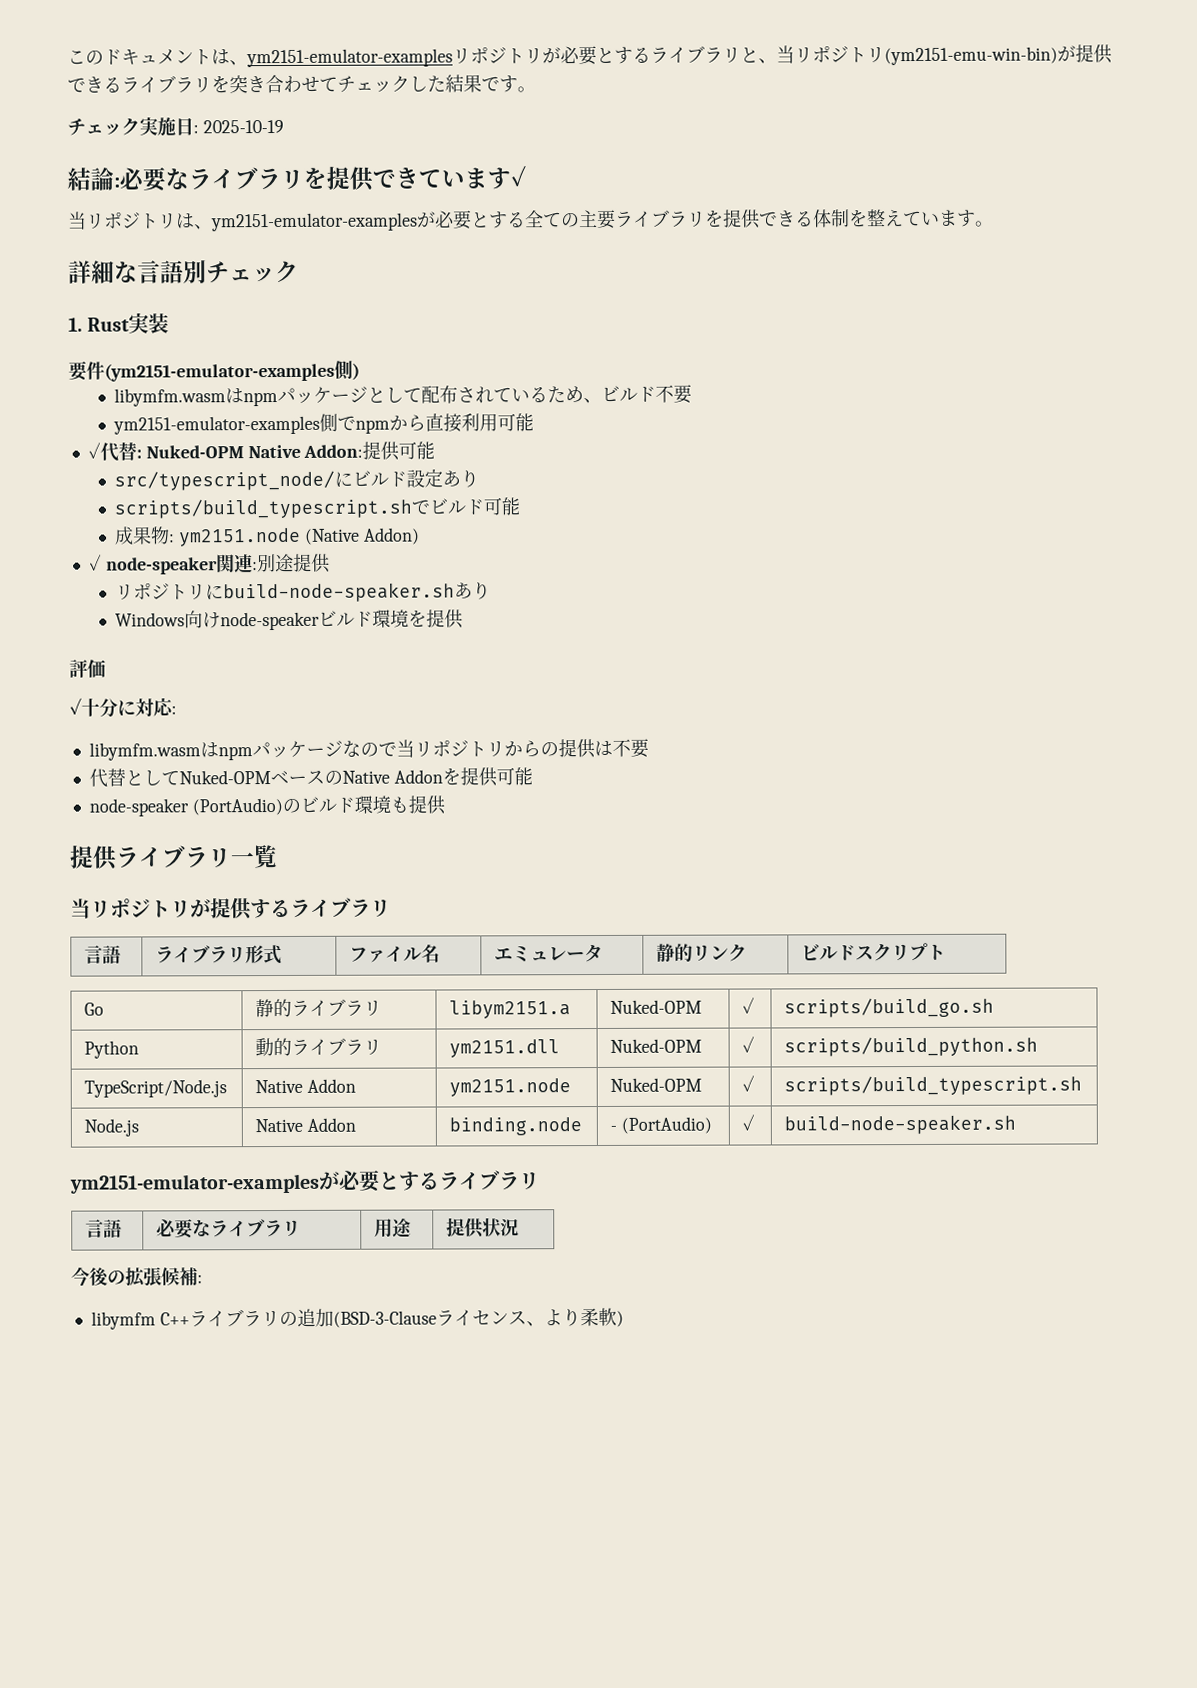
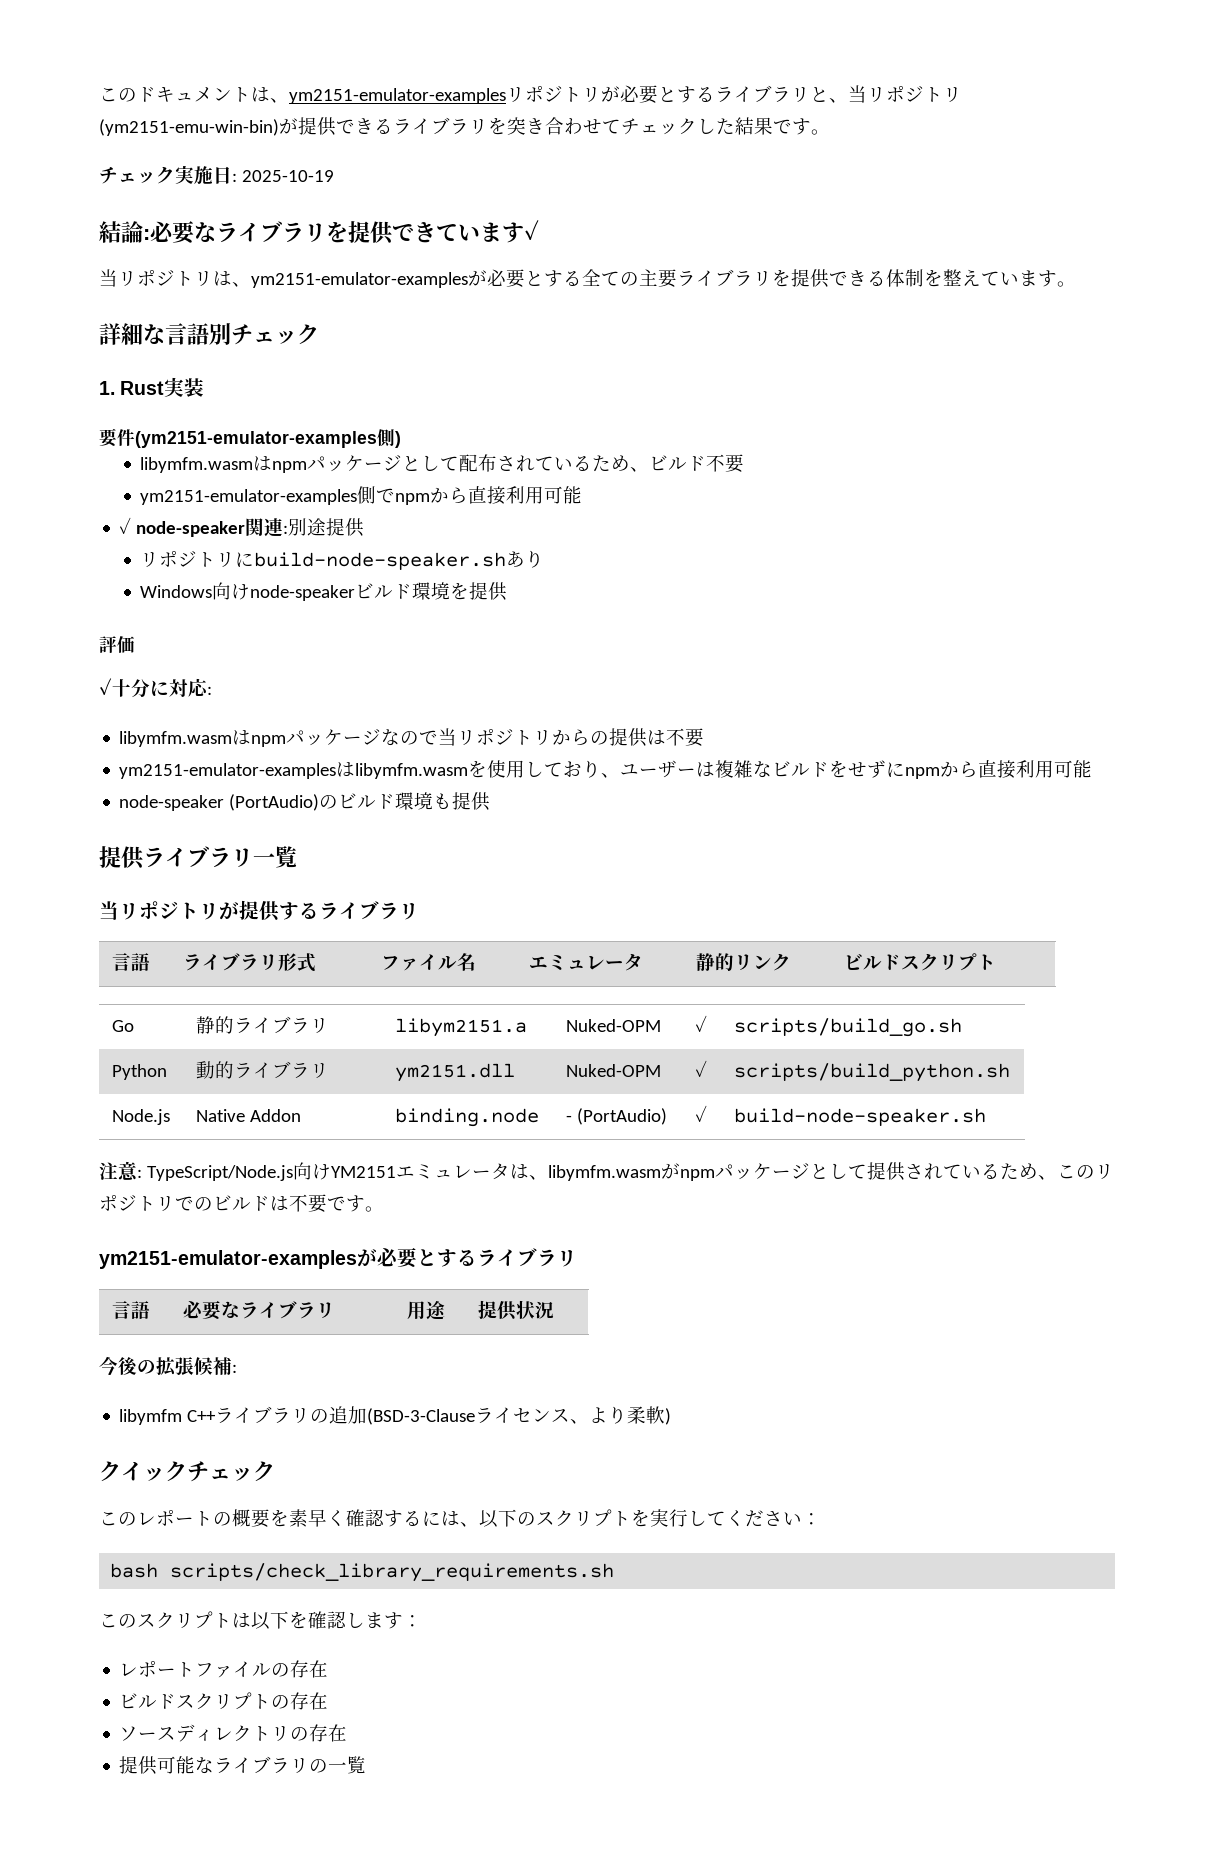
- ✓代替: Nuked-OPM Native Addon:提供可能
- src/typescript_node/にビルド設定あり
- scripts/build_typescript.shでビルド可能
- 成果物: ym2151.node (Native Addon)
- 代替としてNuked-OPMベースのNative Addonを提供可能
+ ym2151-emulator-examplesはlibymfm.wasmを使用しており、ユーザーは複雑なビルドをせずにnpmから直接利用可能
- TypeScript/Node.js | Native Addon | ym2151.node | Nuked-OPM | ✓ | scripts/build_typescript.sh
+ 注意: TypeScript/Node.js向けYM2151エミュレータは、libymfm.wasmがnpmパッケージとして提供されているため、このリポジトリでのビルドは不要です。
+ クイックチェック
+ このレポートの概要を素早く確認するには、以下のスクリプトを実行してください：
+ bash scripts/check_library_requirements.sh
+ このスクリプトは以下を確認します：
+ レポートファイルの存在
+ ビルドスクリプトの存在
+ ソースディレクトリの存在
+ 提供可能なライブラリの一覧

